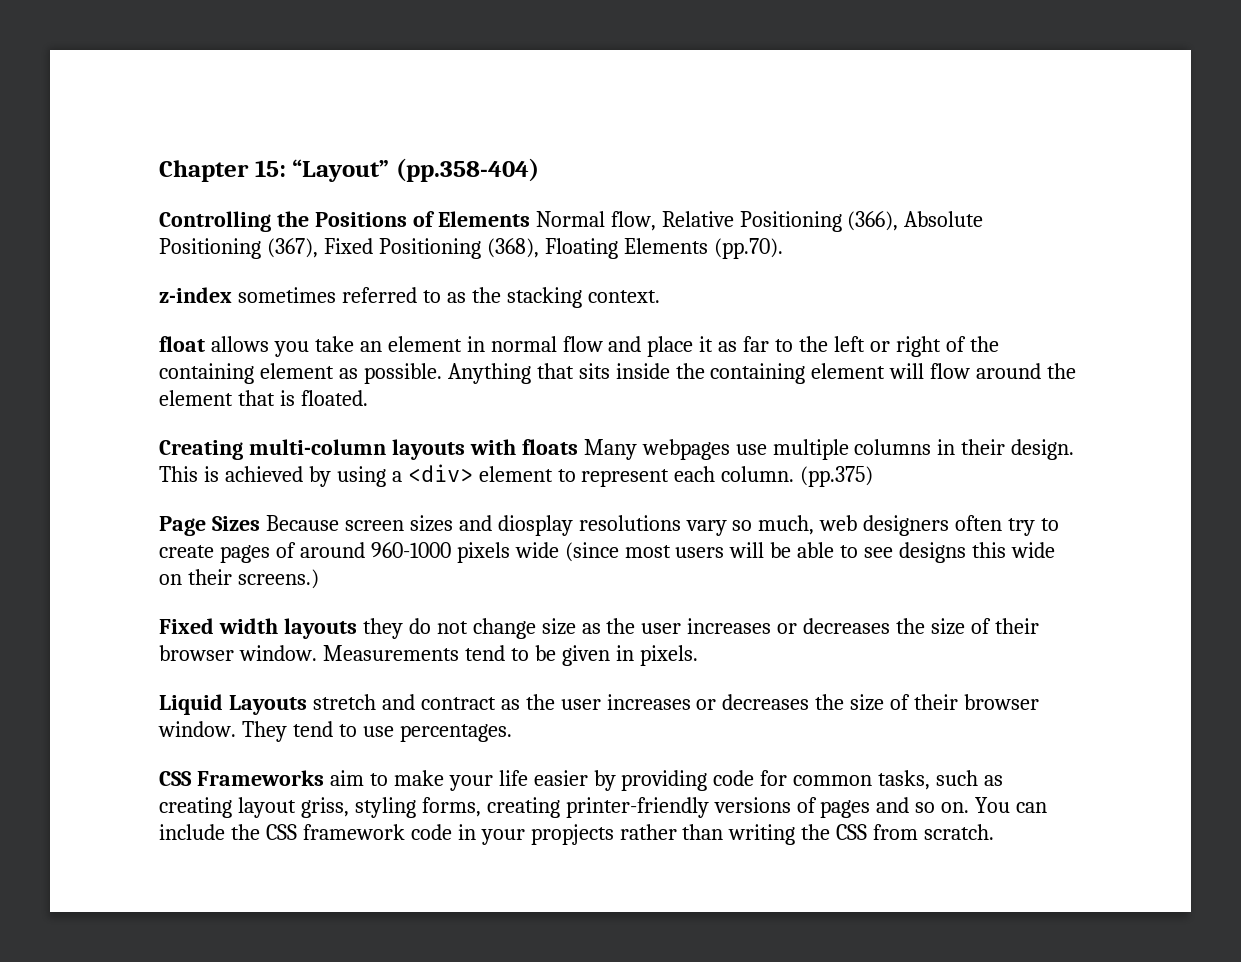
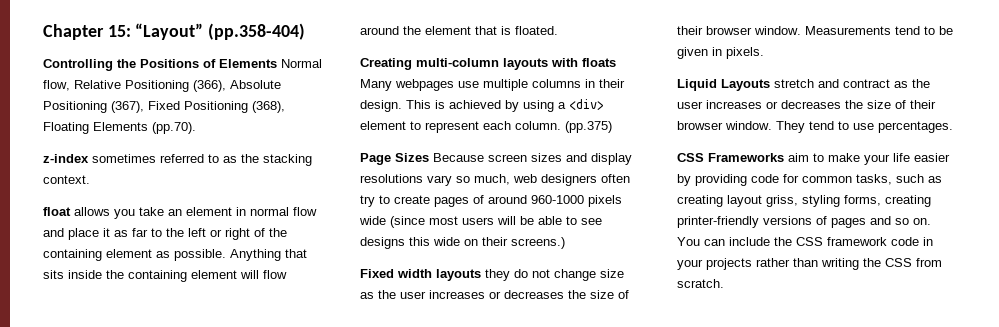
- Page Sizes Because screen sizes and diosplay resolutions vary so much, web designers often try to create pages of around 960-1000 pixels wide (since most users will be able to see designs this wide on their screens.)
+ Page Sizes Because screen sizes and display resolutions vary so much, web designers often try to create pages of around 960-1000 pixels wide (since most users will be able to see designs this wide on their screens.)
- You can include the CSS framework code in your propjects rather than writing the CSS from scratch.
+ You can include the CSS framework code in your projects rather than writing the CSS from scratch.

